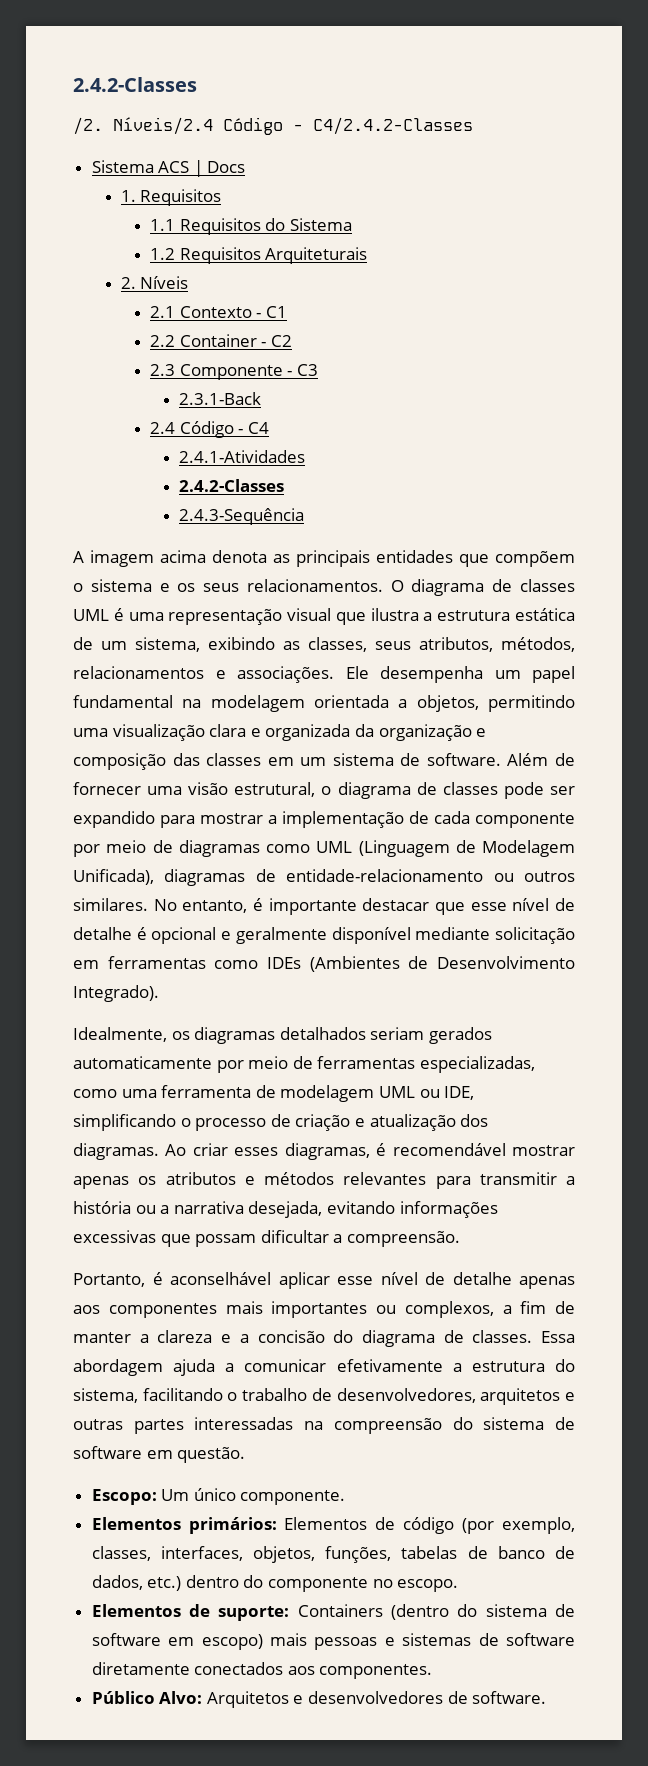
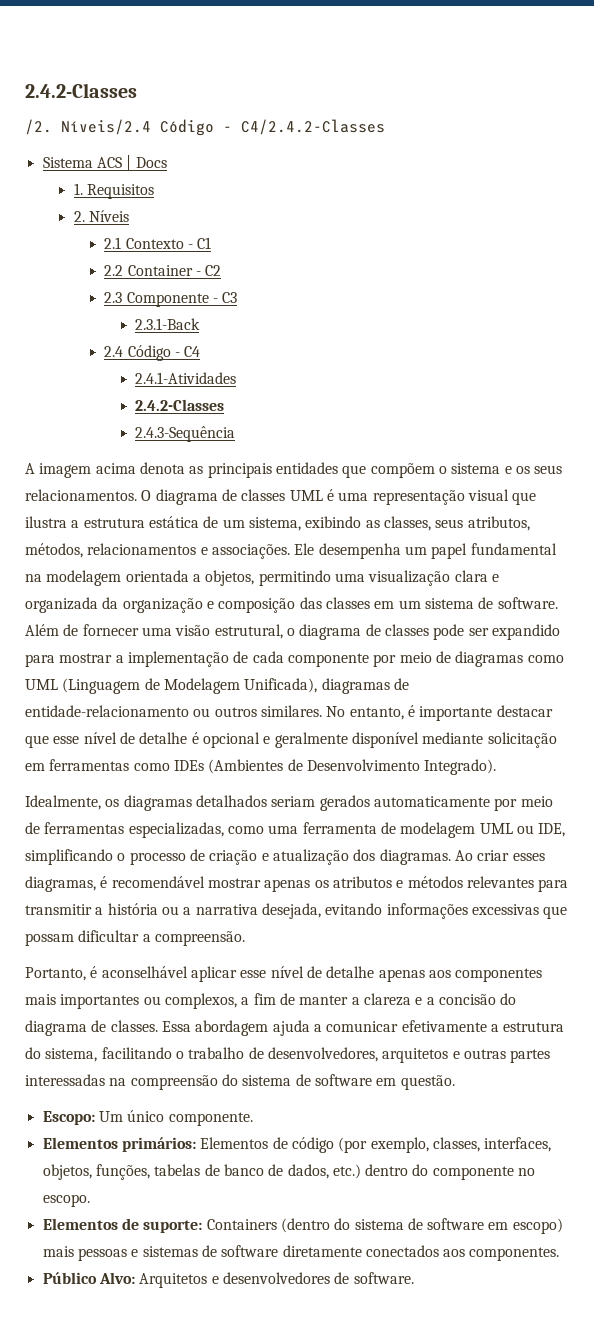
- 1.1 Requisitos do Sistema
- 1.2 Requisitos Arquiteturais

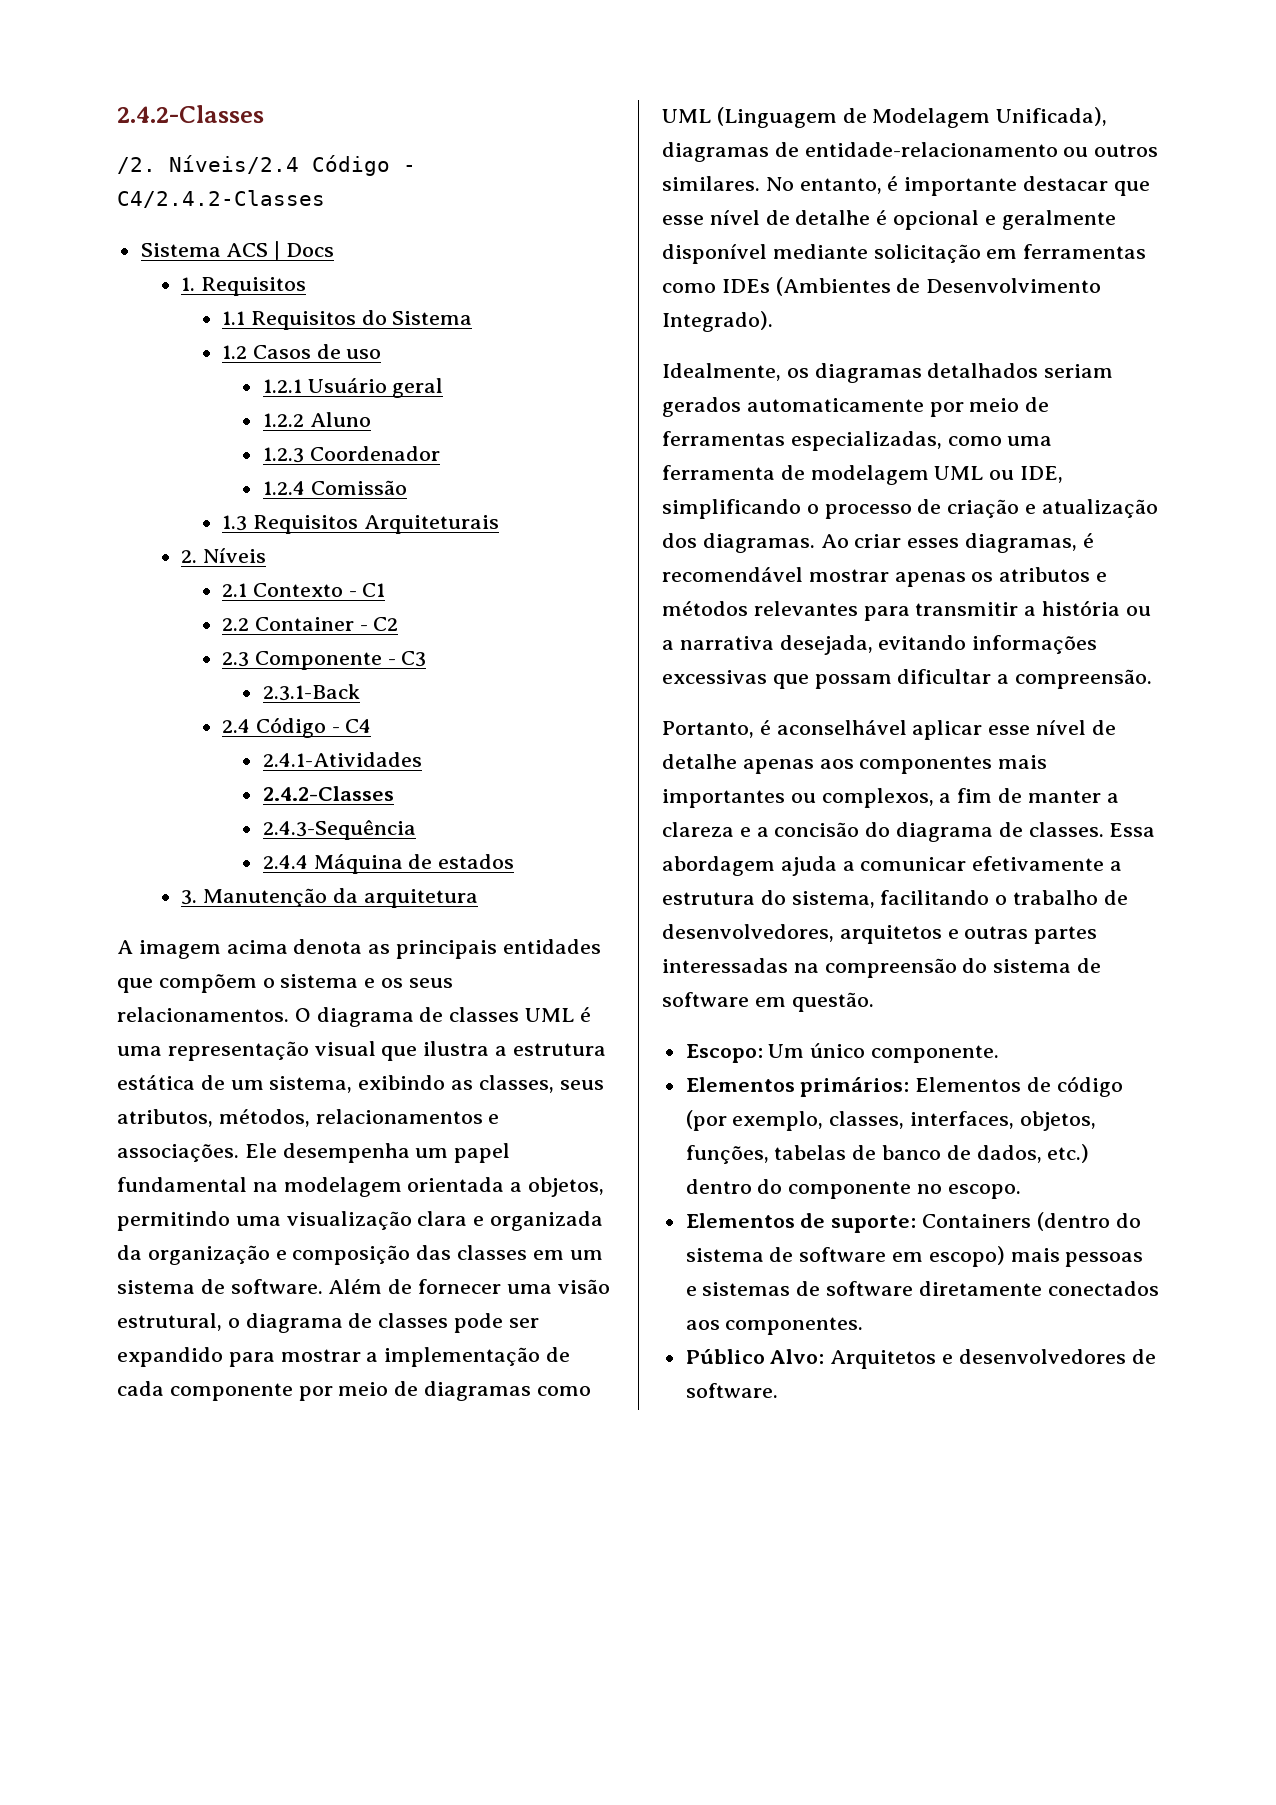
+ 1.1 Requisitos do Sistema
+ 1.2 Casos de uso
+ 1.2.1 Usuário geral
+ 1.2.2 Aluno
+ 1.2.3 Coordenador
+ 1.2.4 Comissão
+ 1.3 Requisitos Arquiteturais
+ 2.4.4 Máquina de estados
+ 3. Manutenção da arquitetura

